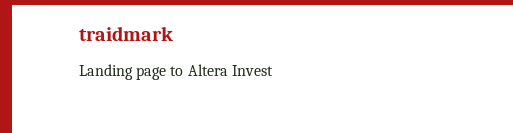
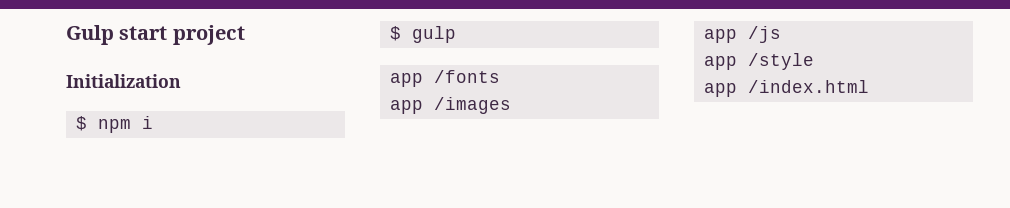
- traidmark
- Landing page to Altera Invest
+ Gulp start project
+ Initialization
+ $ npm i
+ $ gulp
+ app /fonts
+ app /images
+ app /js
+ app /style
+ app /index.html

